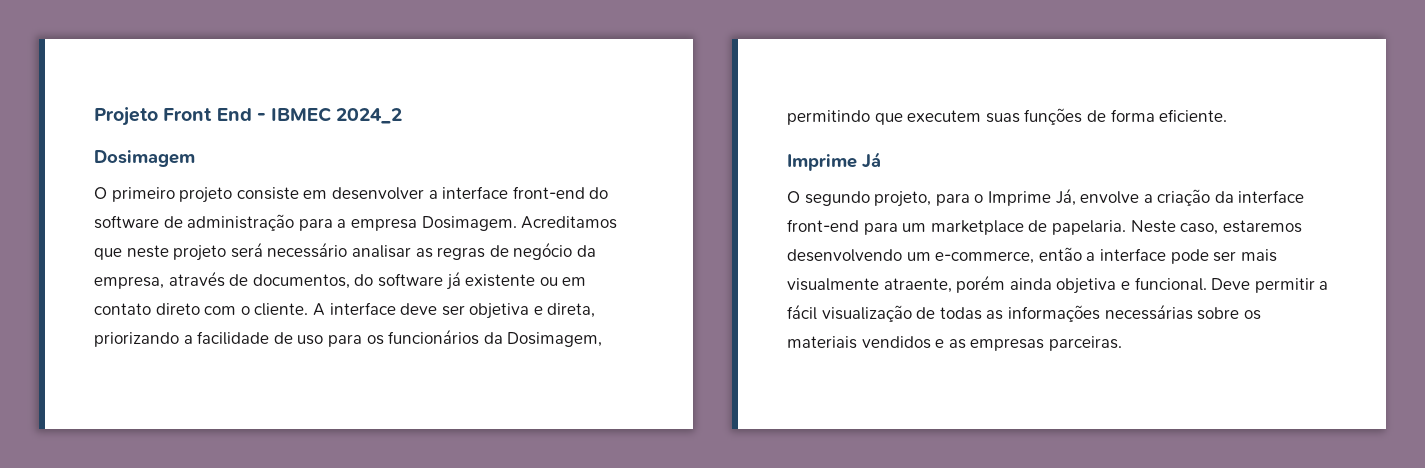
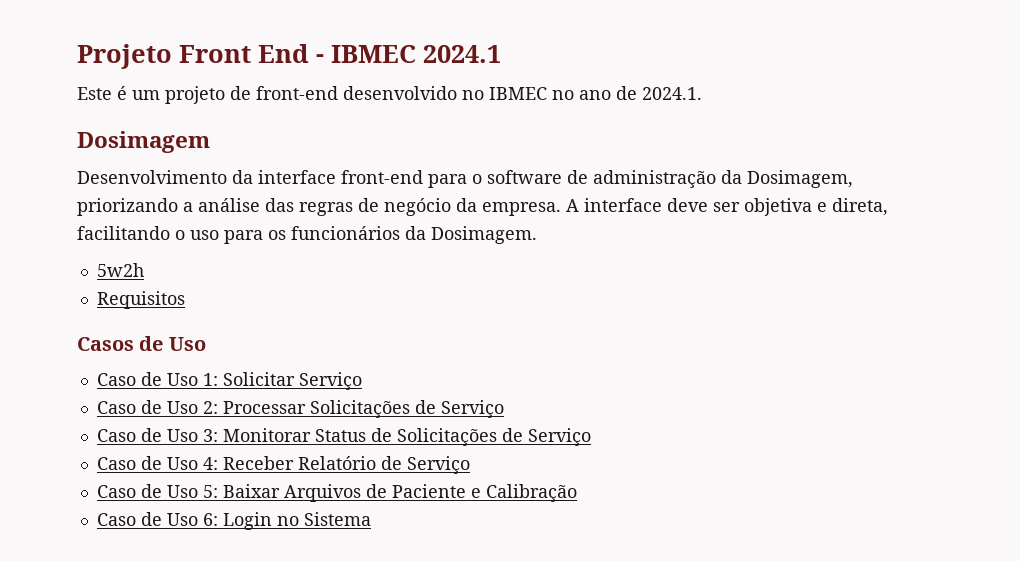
- Projeto Front End - IBMEC 2024_2
+ Projeto Front End - IBMEC 2024.1
+ Este é um projeto de front-end desenvolvido no IBMEC no ano de 2024.1.
  Dosimagem
- O primeiro projeto consiste em desenvolver a interface front-end do software de administração para a empresa Dosimagem. Acreditamos que neste projeto será necessário analisar as regras de negócio da empresa, através de documentos, do software já existente ou em contato direto com o cliente.
+ Desenvolvimento da interface front-end para o software de administração da Dosimagem, priorizando a análise das regras de negócio da empresa.
- A interface deve ser objetiva e direta, priorizando a facilidade de uso para os funcionários da Dosimagem, permitindo que executem suas funções de forma eficiente.
- Imprime Já
- O segundo projeto, para o Imprime Já, envolve a criação da interface front-end para um marketplace de papelaria. Neste caso, estaremos desenvolvendo um e-commerce, então a interface pode ser mais visualmente atraente, porém ainda objetiva e funcional. Deve permitir a fácil visualização de todas as informações necessárias sobre os materiais vendidos e as empresas parceiras.
+ A interface deve ser objetiva e direta, facilitando o uso para os funcionários da Dosimagem.
+ 5w2h
+ Requisitos
+ Casos de Uso
+ Caso de Uso 1: Solicitar Serviço
+ Caso de Uso 2: Processar Solicitações de Serviço
+ Caso de Uso 3: Monitorar Status de Solicitações de Serviço
+ Caso de Uso 4: Receber Relatório de Serviço
+ Caso de Uso 5: Baixar Arquivos de Paciente e Calibração
+ Caso de Uso 6: Login no Sistema

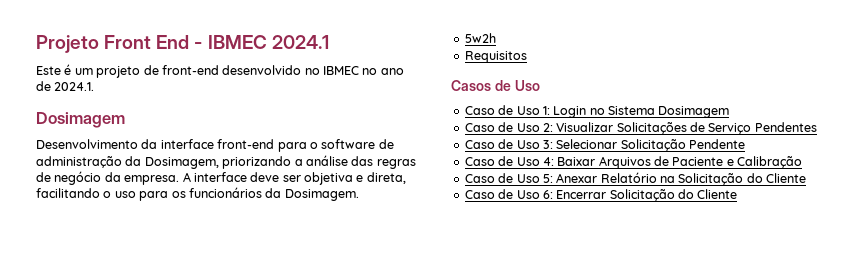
- Caso de Uso 1: Solicitar Serviço
+ Caso de Uso 1: Login no Sistema Dosimagem
- Caso de Uso 2: Processar Solicitações de Serviço
+ Caso de Uso 2: Visualizar Solicitações de Serviço Pendentes
- Caso de Uso 3: Monitorar Status de Solicitações de Serviço
- Caso de Uso 4: Receber Relatório de Serviço
- Caso de Uso 5: Baixar Arquivos de Paciente e Calibração
+ Caso de Uso 3: Selecionar Solicitação Pendente
+ Caso de Uso 4: Baixar Arquivos de Paciente e Calibração
+ Caso de Uso 5: Anexar Relatório na Solicitação do Cliente
- Caso de Uso 6: Login no Sistema
+ Caso de Uso 6: Encerrar Solicitação do Cliente

